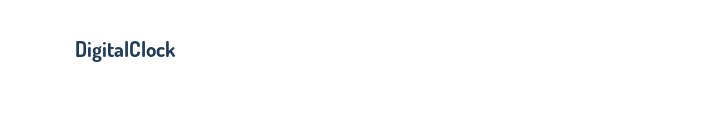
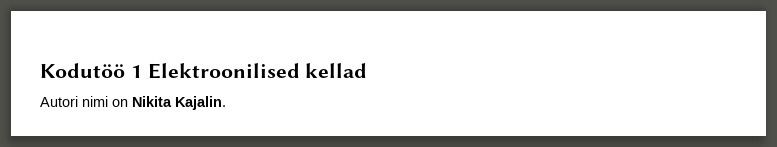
- DigitalClock
+ Kodutöö 1 Elektroonilised kellad
+ Autori nimi on Nikita Kajalin.

